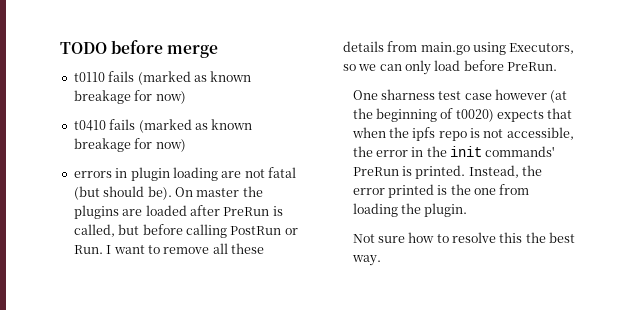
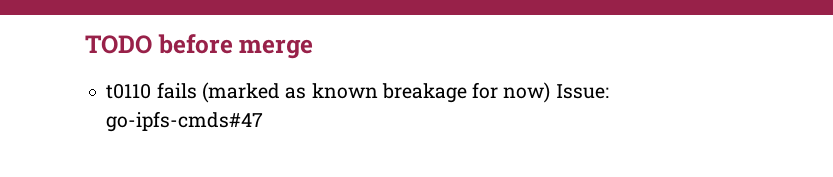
- t0110 fails (marked as known breakage for now)
- t0410 fails (marked as known breakage for now)
- errors in plugin loading are not fatal (but should be). On master the plugins are loaded after PreRun is called, but before calling PostRun or Run. I want to remove all these details from main.go using Executors, so we can only load before PreRun.
- One sharness test case however (at the beginning of t0020) expects that when the ipfs repo is not accessible, the error in the init commands' PreRun is printed. Instead, the error printed is the one from loading the plugin.
- Not sure how to resolve this the best way.
+ t0110 fails (marked as known breakage for now) Issue: go-ipfs-cmds#47

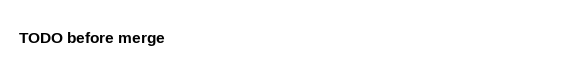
- t0110 fails (marked as known breakage for now) Issue: go-ipfs-cmds#47

